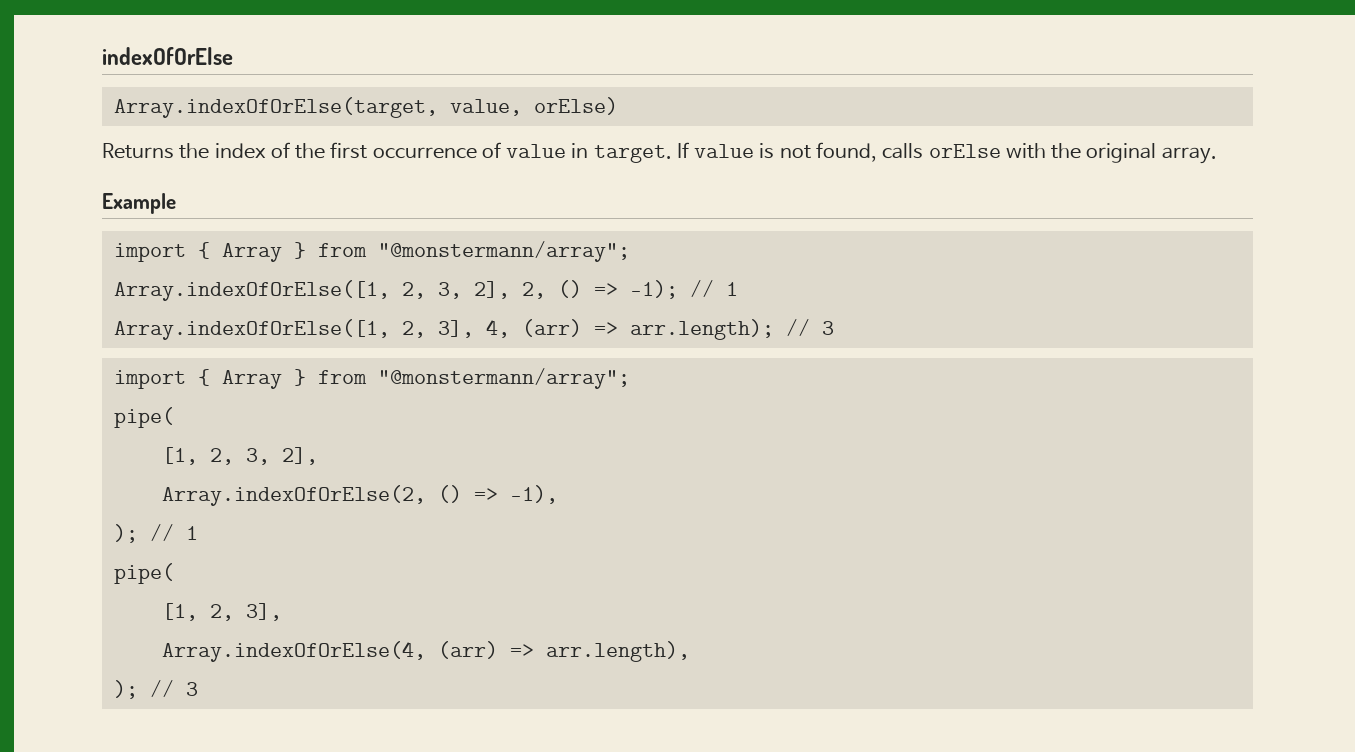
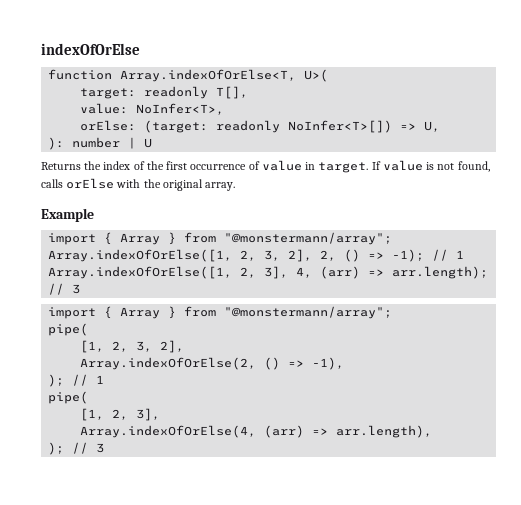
- Array.indexOfOrElse(target, value, orElse)
+ function Array.indexOfOrElse<T, U>(
+ target: readonly T[],
+ value: NoInfer<T>,
+ orElse: (target: readonly NoInfer<T>[]) => U,
+ ): number | U

